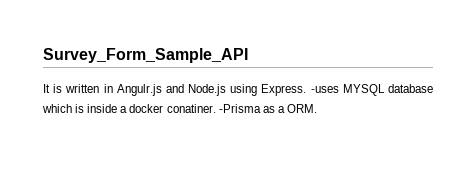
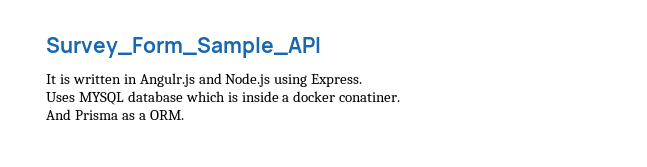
- It is written in Angulr.js and Node.js using Express. -uses MYSQL database which is inside a docker conatiner. -Prisma as a ORM.
+ It is written in Angulr.js and Node.js using Express.
+ Uses MYSQL database which is inside a docker conatiner.
+ And Prisma as a ORM.

